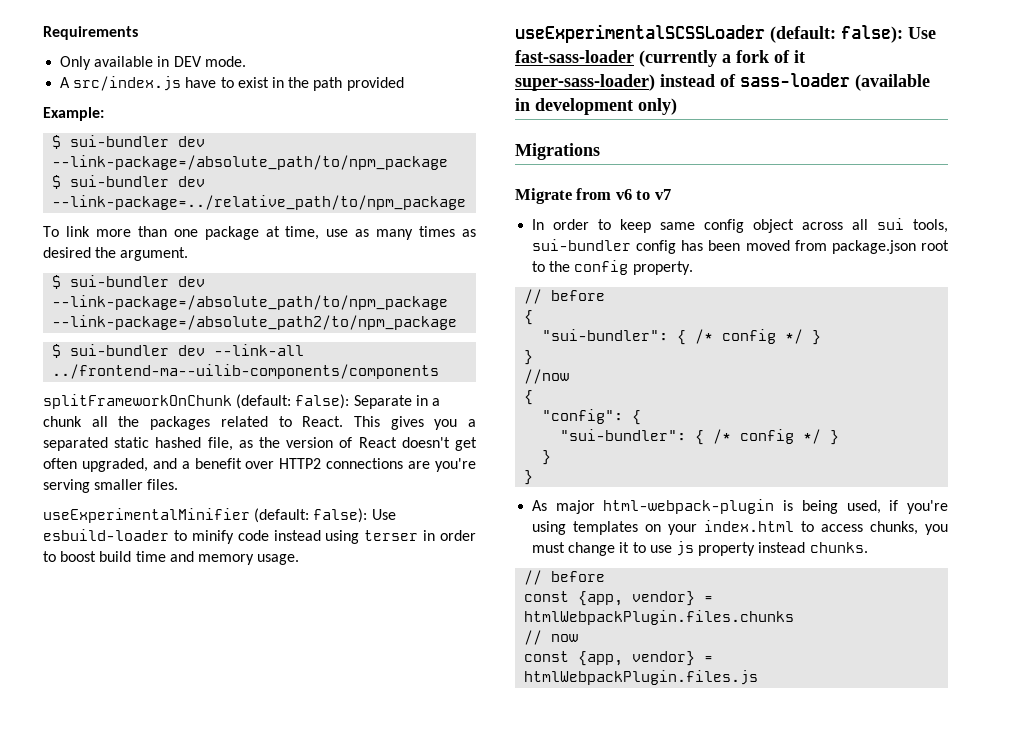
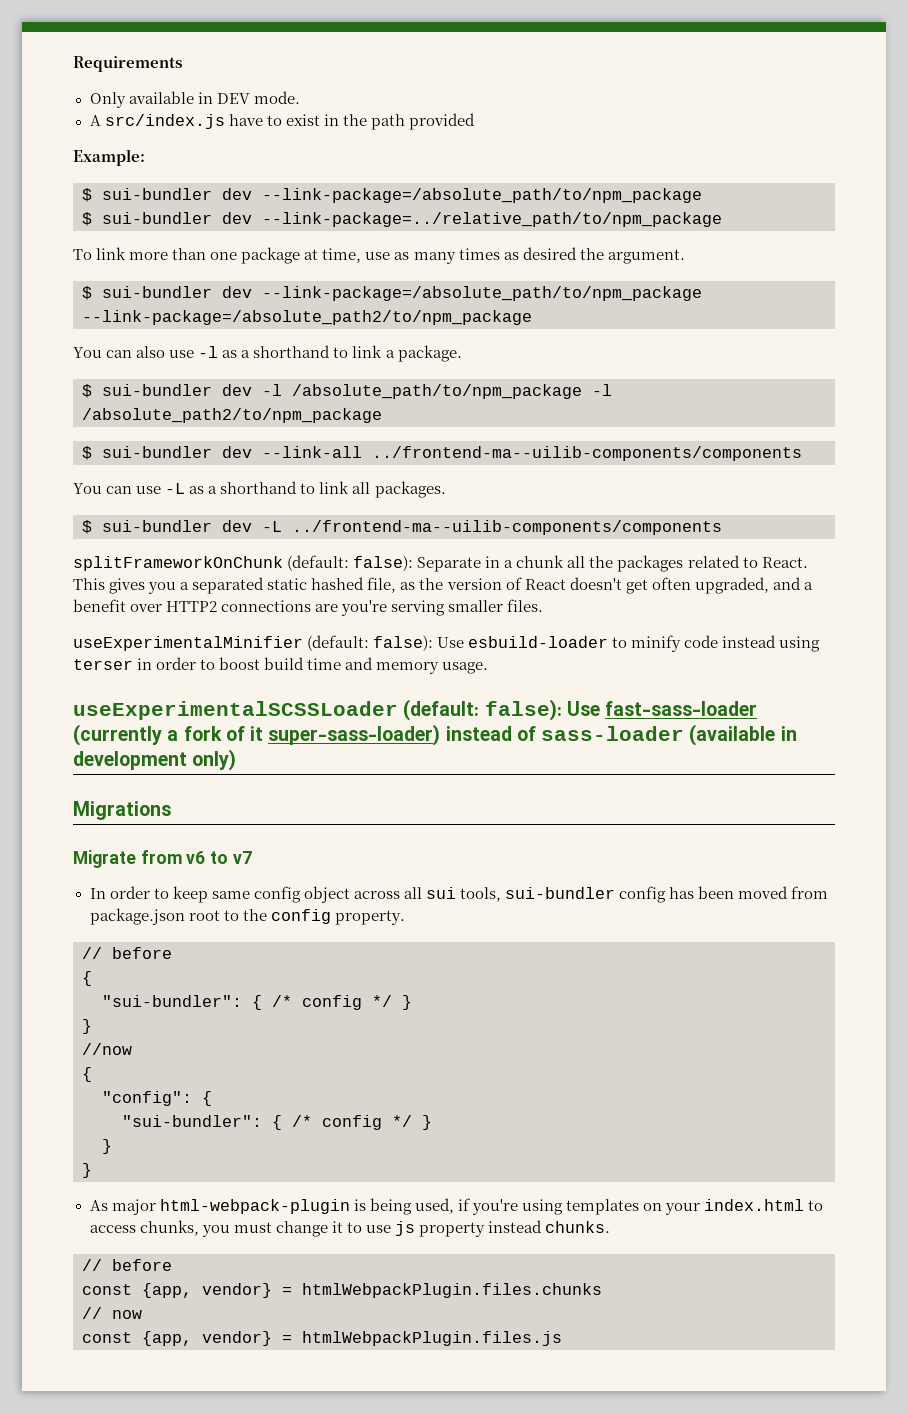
+ You can also use -l as a shorthand to link a package.
+ $ sui-bundler dev -l /absolute_path/to/npm_package -l /absolute_path2/to/npm_package
+ You can use -L as a shorthand to link all packages.
+ $ sui-bundler dev -L ../frontend-ma--uilib-components/components

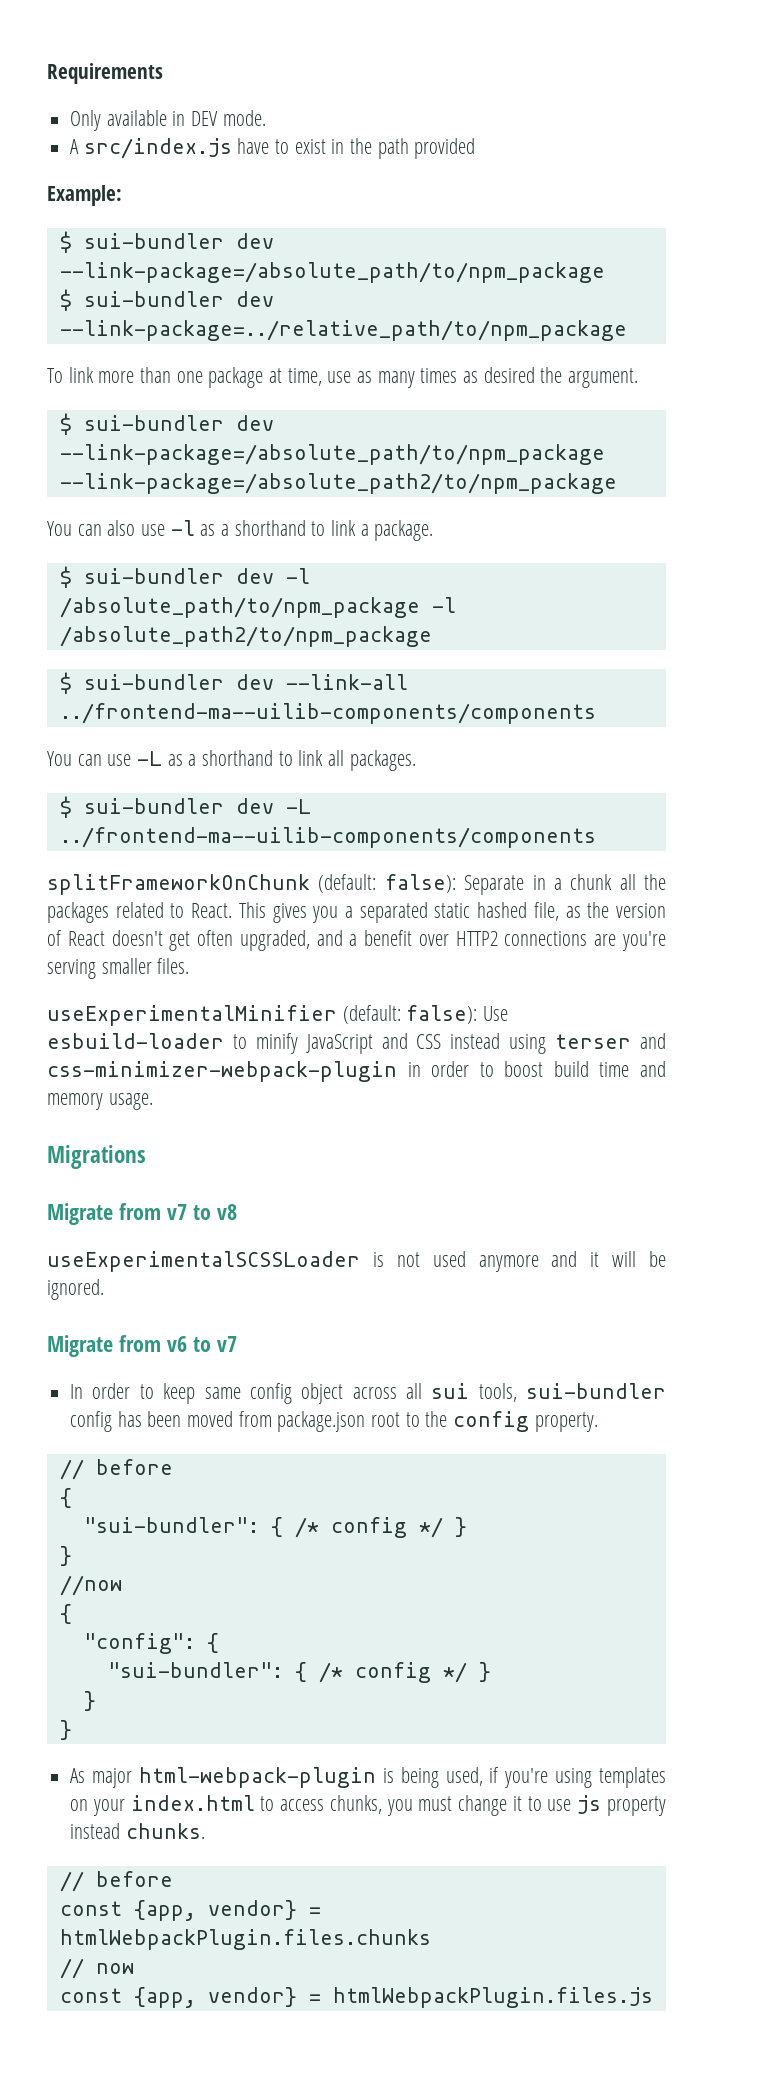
- useExperimentalMinifier (default: false): Use esbuild-loader to minify code instead using terser in order to boost build time and memory usage.
+ useExperimentalMinifier (default: false): Use esbuild-loader to minify JavaScript and CSS instead using terser and css-minimizer-webpack-plugin in order to boost build time and memory usage.
- useExperimentalSCSSLoader (default: false): Use fast-sass-loader (currently a fork of it super-sass-loader) instead of sass-loader (available in development only)
  Migrations
+ Migrate from v7 to v8
+ useExperimentalSCSSLoader is not used anymore and it will be ignored.

